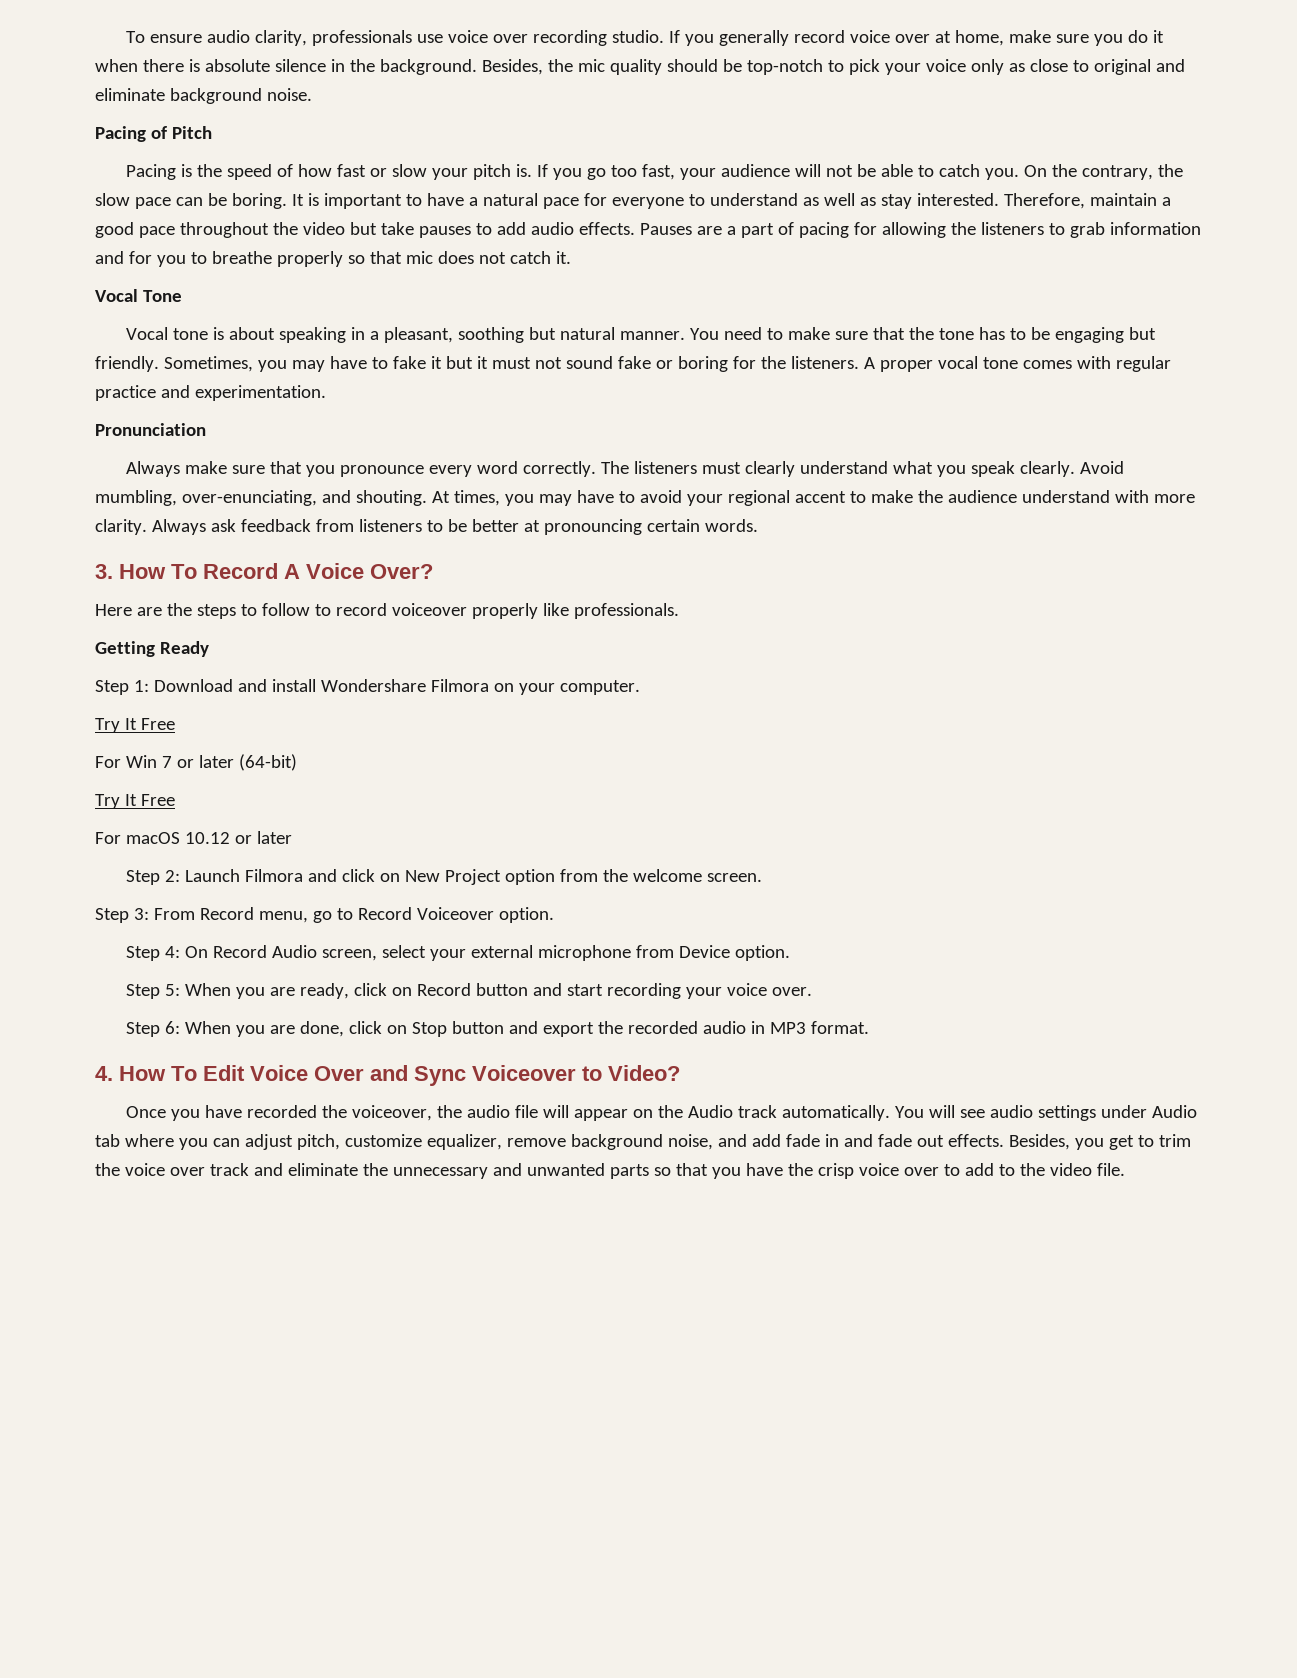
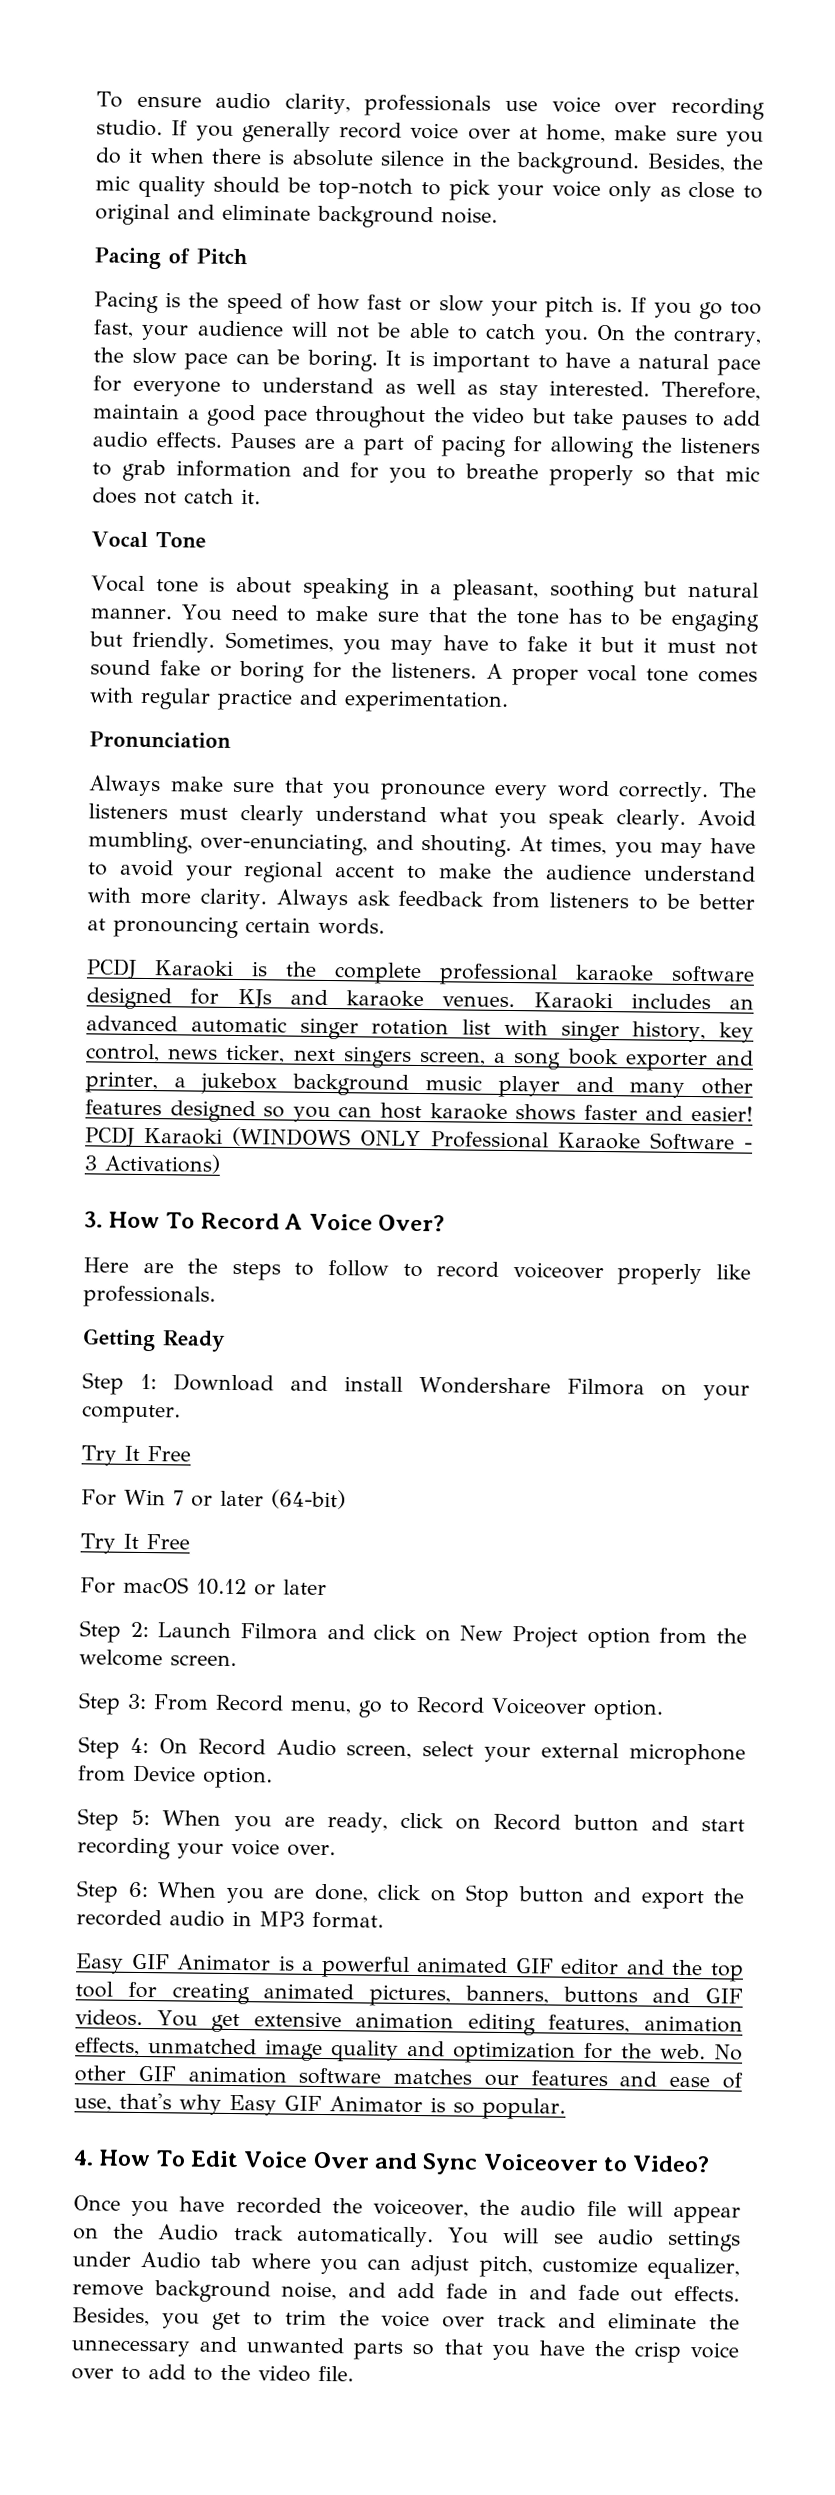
+ PCDJ Karaoki is the complete professional karaoke software designed for KJs and karaoke venues. Karaoki includes an advanced automatic singer rotation list with singer history, key control, news ticker, next singers screen, a song book exporter and printer, a jukebox background music player and many other features designed so you can host karaoke shows faster and easier! PCDJ Karaoki (WINDOWS ONLY Professional Karaoke Software - 3 Activations)
+ Easy GIF Animator is a powerful animated GIF editor and the top tool for creating animated pictures, banners, buttons and GIF videos. You get extensive animation editing features, animation effects, unmatched image quality and optimization for the web. No other GIF animation software matches our features and ease of use, that's why Easy GIF Animator is so popular.

